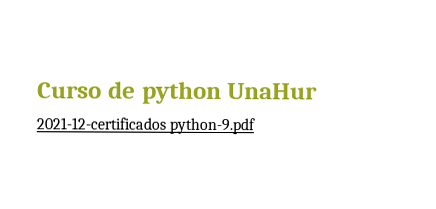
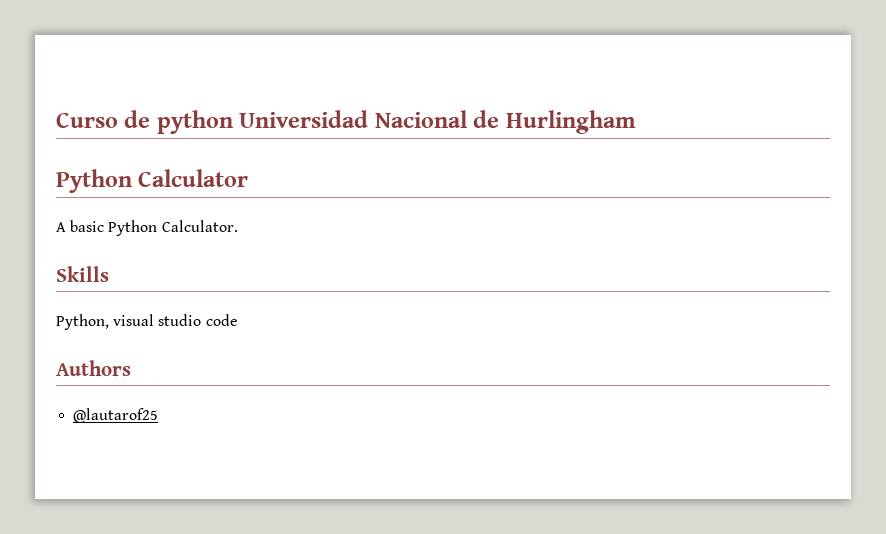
- Curso de python UnaHur
- 2021-12-certificados python-9.pdf
+ Curso de python Universidad Nacional de Hurlingham
+ Python Calculator
+ A basic Python Calculator.
+ Skills
+ Python, visual studio code
+ Authors
+ @lautarof25

